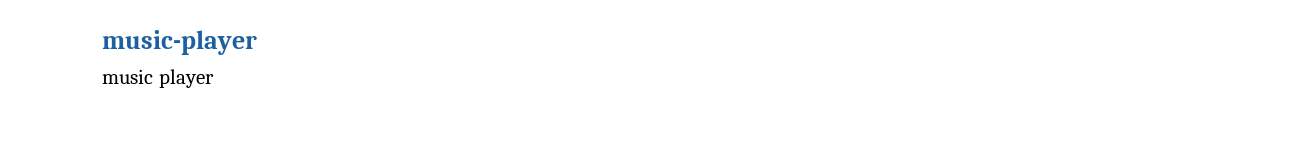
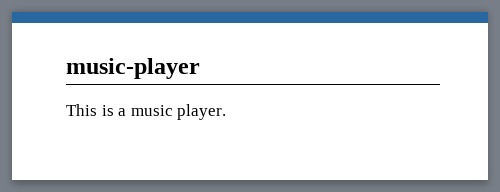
- music player
+ This is a music player.

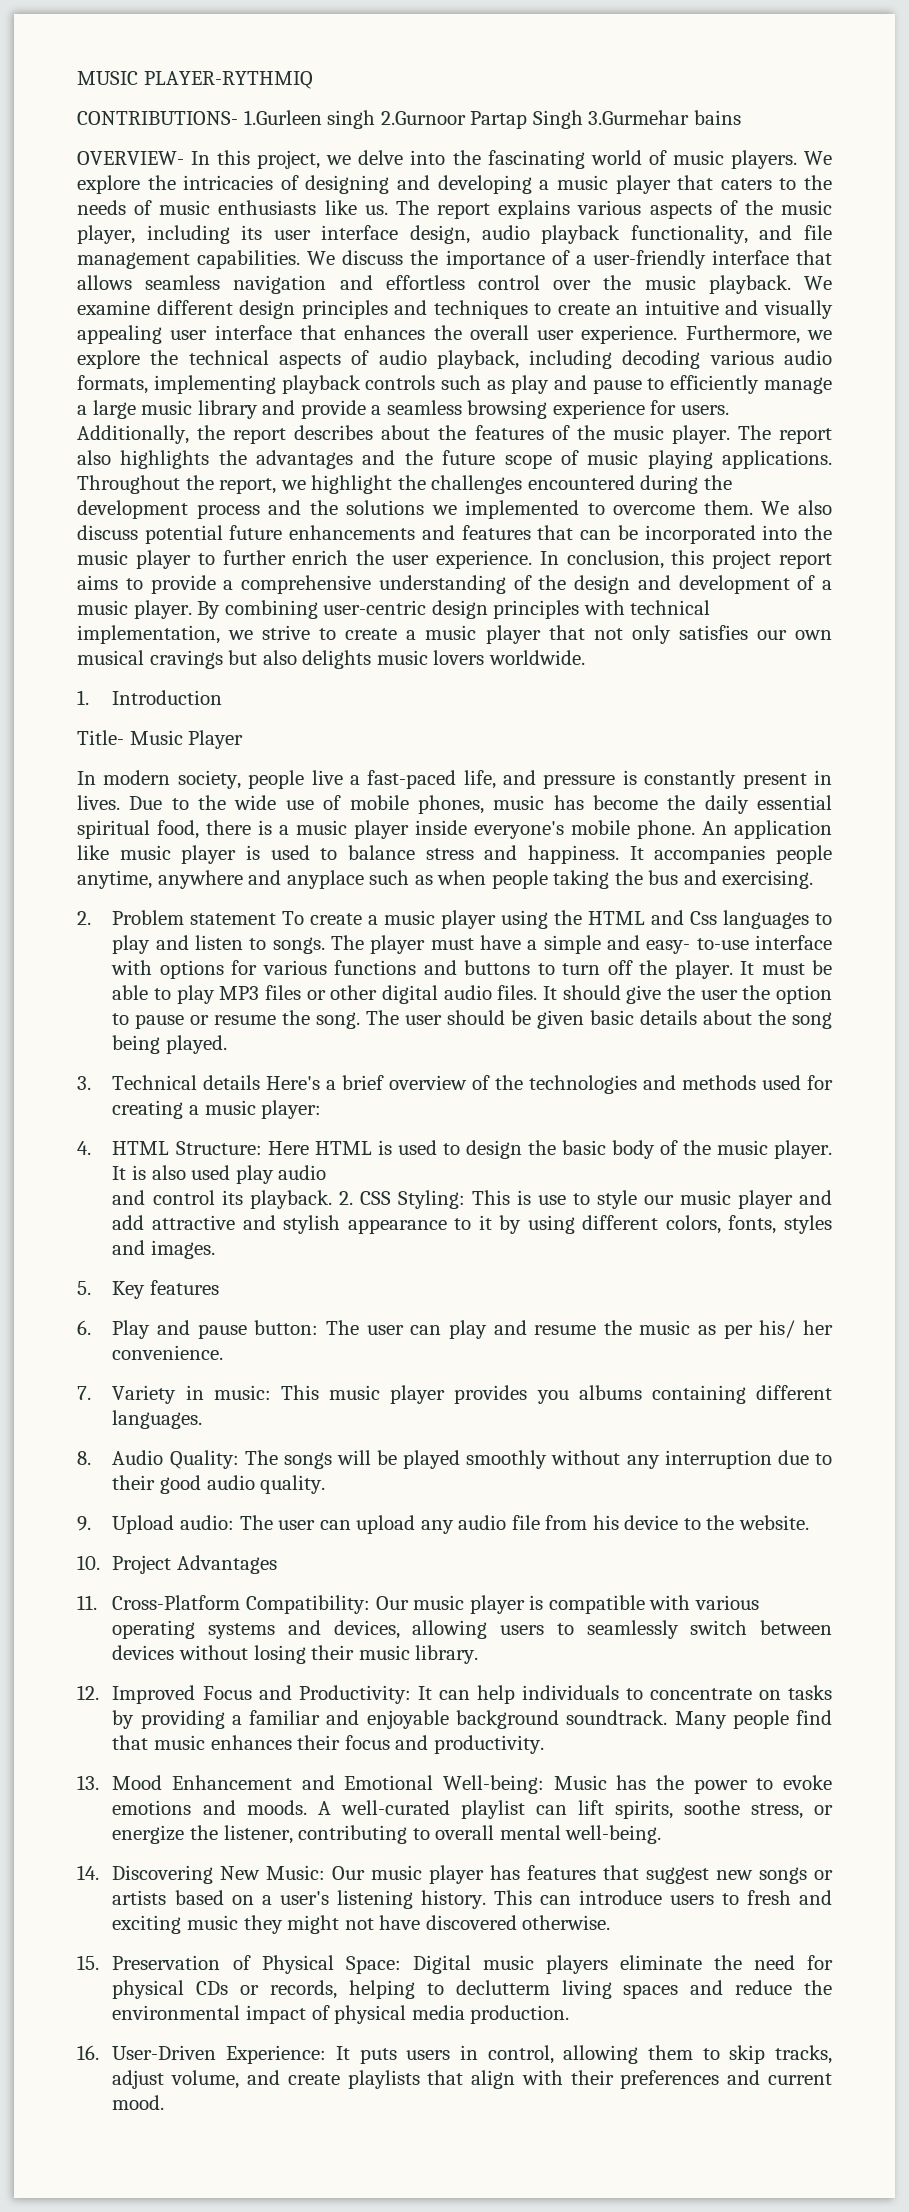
- music-player
- This is a music player.
+ MUSIC PLAYER-RYTHMIQ
+ CONTRIBUTIONS- 1.Gurleen singh 2.Gurnoor Partap Singh 3.Gurmehar bains
+ OVERVIEW- In this project, we delve into the fascinating world of music players. We explore the intricacies of designing and developing a music player that caters to the needs of music enthusiasts like us. The report explains various aspects of the music player, including its user interface design, audio playback functionality, and file management capabilities. We discuss the importance of a user-friendly interface that allows seamless navigation and effortless control over the music playback. We examine different design principles and techniques to create an intuitive and visually appealing user interface that enhances the overall user experience. Furthermore, we explore the technical aspects of audio playback, including decoding various audio formats, implementing playback controls such as play and pause to efficiently manage a large music library and provide a seamless browsing experience for users. Additionally, the report describes about the features of the music player. The report also highlights the advantages and the future scope of music playing applications. Throughout the report, we highlight the challenges encountered during the development process and the solutions we implemented to overcome them. We also discuss potential future enhancements and features that can be incorporated into the music player to further enrich the user experience. In conclusion, this project report aims to provide a comprehensive understanding of the design and development of a music player. By combining user-centric design principles with technical implementation, we strive to create a music player that not only satisfies our own musical cravings but also delights music lovers worldwide.
+ 1. Introduction
+ Title- Music Player
+ In modern society, people live a fast-paced life, and pressure is constantly present in lives. Due to the wide use of mobile phones, music has become the daily essential spiritual food, there is a music player inside everyone's mobile phone. An application like music player is used to balance stress and happiness. It accompanies people anytime, anywhere and anyplace such as when people taking the bus and exercising.
+ 2. Problem statement To create a music player using the HTML and Css languages to play and listen to songs. The player must have a simple and easy- to-use interface with options for various functions and buttons to turn off the player. It must be able to play MP3 files or other digital audio files. It should give the user the option to pause or resume the song. The user should be given basic details about the song being played.
+ 3. Technical details Here's a brief overview of the technologies and methods used for creating a music player:
+ 4. HTML Structure: Here HTML is used to design the basic body of the music player. It is also used play audio
+ and control its playback. 2. CSS Styling: This is use to style our music player and add attractive and stylish appearance to it by using different colors, fonts, styles and images.
+ 5. Key features
+ 6. Play and pause button: The user can play and resume the music as per his/ her convenience.
+ 7. Variety in music: This music player provides you albums containing different languages.
+ 8. Audio Quality: The songs will be played smoothly without any interruption due to their good audio quality.
+ 9. Upload audio: The user can upload any audio file from his device to the website.
+ 10. Project Advantages
+ 11. Cross-Platform Compatibility: Our music player is compatible with various operating systems and devices, allowing users to seamlessly switch between devices without losing their music library.
+ 12. Improved Focus and Productivity: It can help individuals to concentrate on tasks by providing a familiar and enjoyable background soundtrack. Many people find that music enhances their focus and productivity.
+ 13. Mood Enhancement and Emotional Well-being: Music has the power to evoke emotions and moods. A well-curated playlist can lift spirits, soothe stress, or energize the listener, contributing to overall mental well-being.
+ 14. Discovering New Music: Our music player has features that suggest new songs or artists based on a user's listening history. This can introduce users to fresh and exciting music they might not have discovered otherwise.
+ 15. Preservation of Physical Space: Digital music players eliminate the need for physical CDs or records, helping to declutterm living spaces and reduce the environmental impact of physical media production.
+ 16. User-Driven Experience: It puts users in control, allowing them to skip tracks, adjust volume, and create playlists that align with their preferences and current mood.

